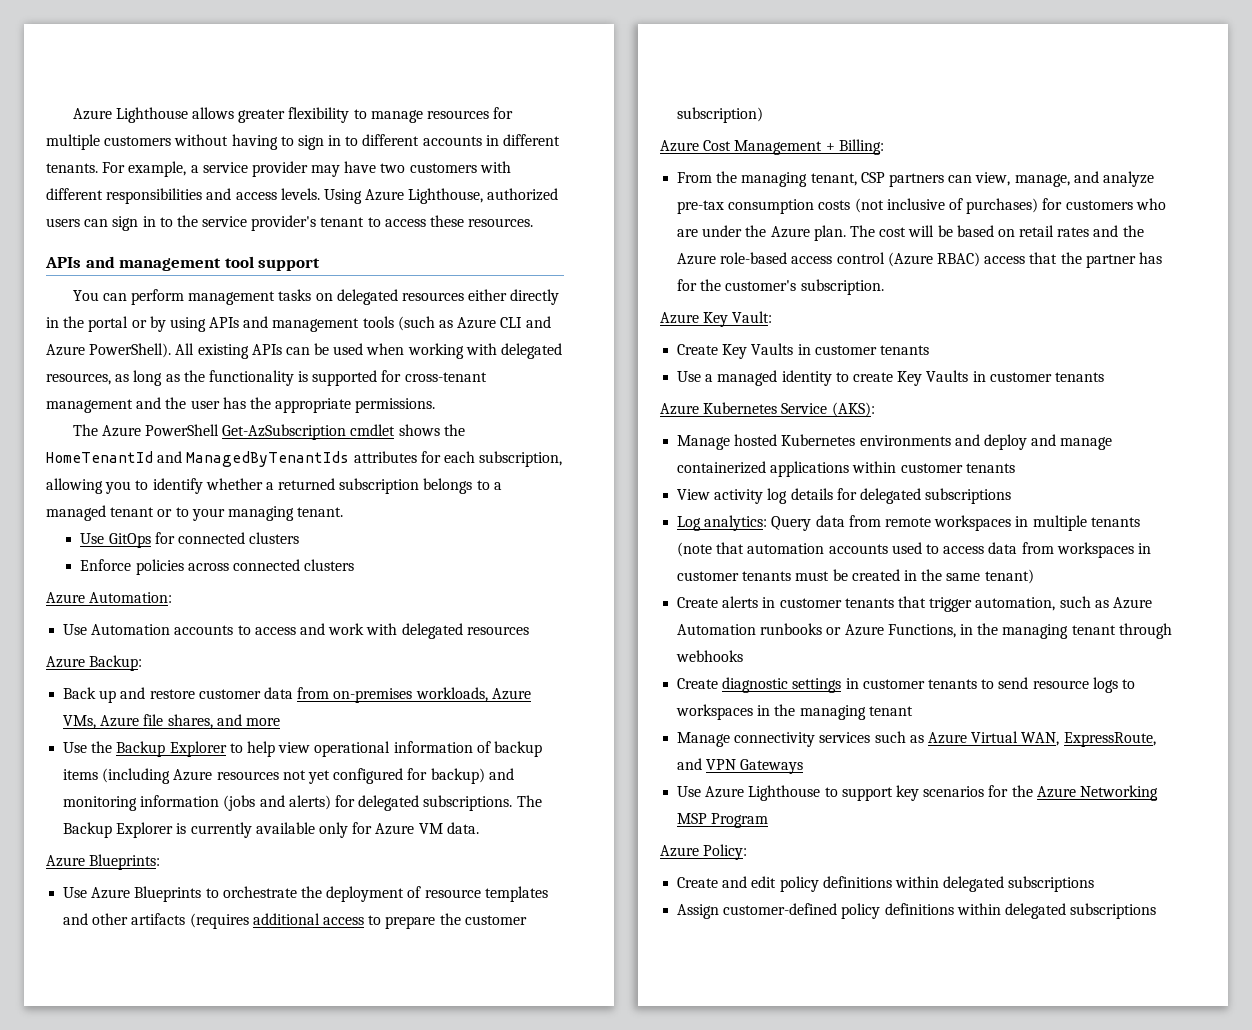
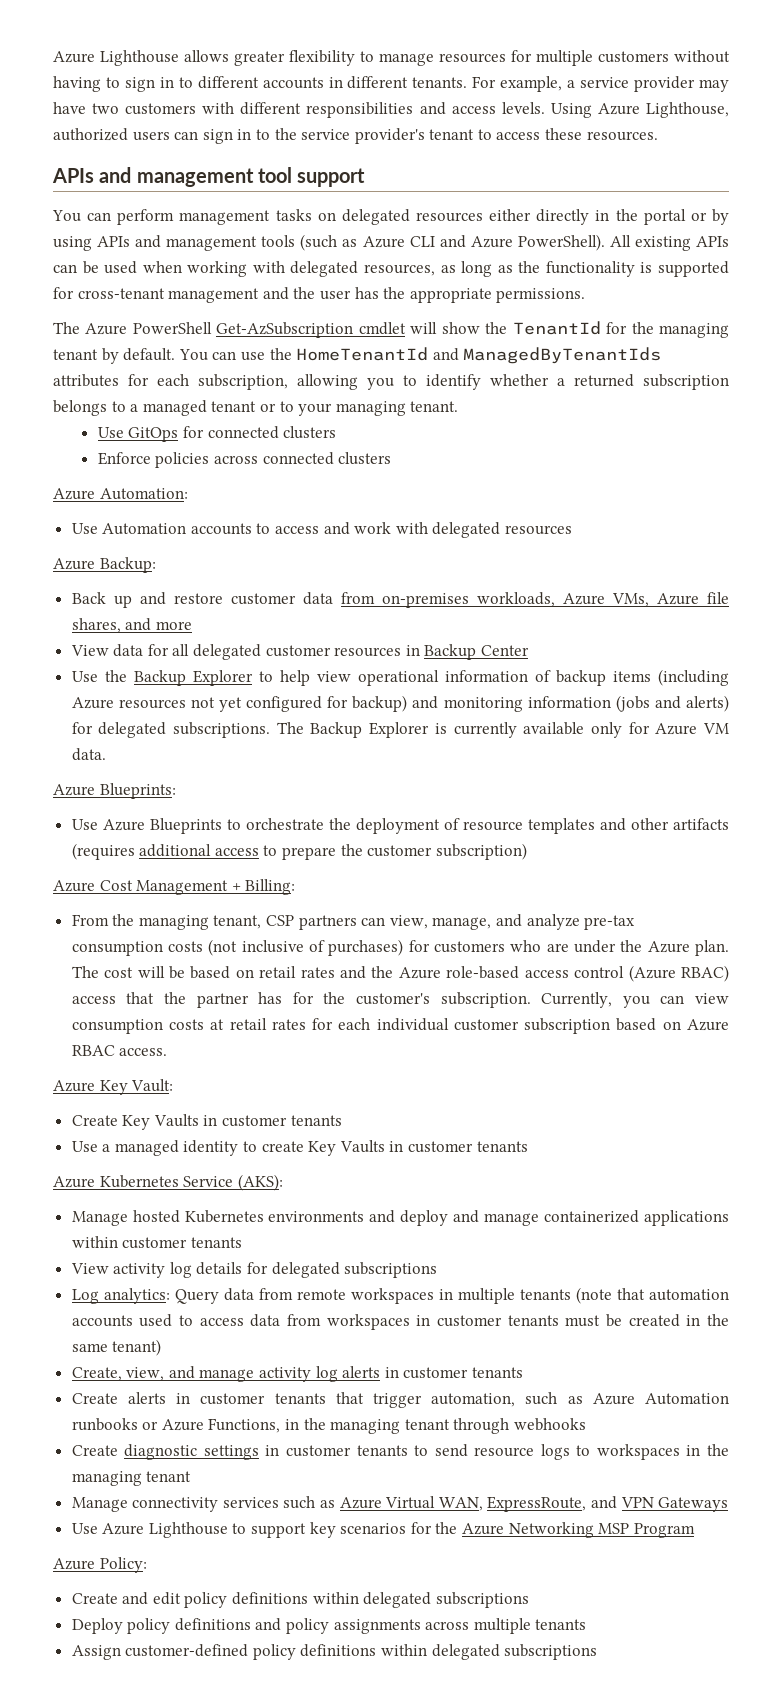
- The Azure PowerShell Get-AzSubscription cmdlet shows the HomeTenantId and ManagedByTenantIds attributes for each subscription, allowing you to identify whether a returned subscription belongs to a managed tenant or to your managing tenant.
+ The Azure PowerShell Get-AzSubscription cmdlet will show the TenantId for the managing tenant by default. You can use the HomeTenantId and ManagedByTenantIds attributes for each subscription, allowing you to identify whether a returned subscription belongs to a managed tenant or to your managing tenant.
+ View data for all delegated customer resources in Backup Center
+ Currently, you can view consumption costs at retail rates for each individual customer subscription based on Azure RBAC access.
+ Create, view, and manage activity log alerts in customer tenants
+ Deploy policy definitions and policy assignments across multiple tenants

